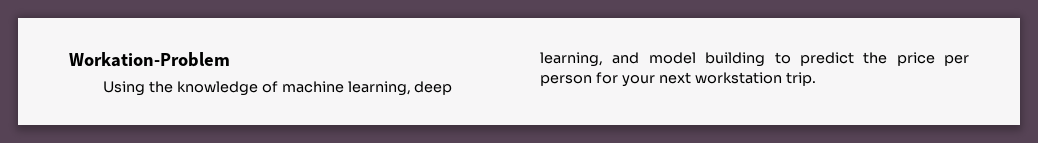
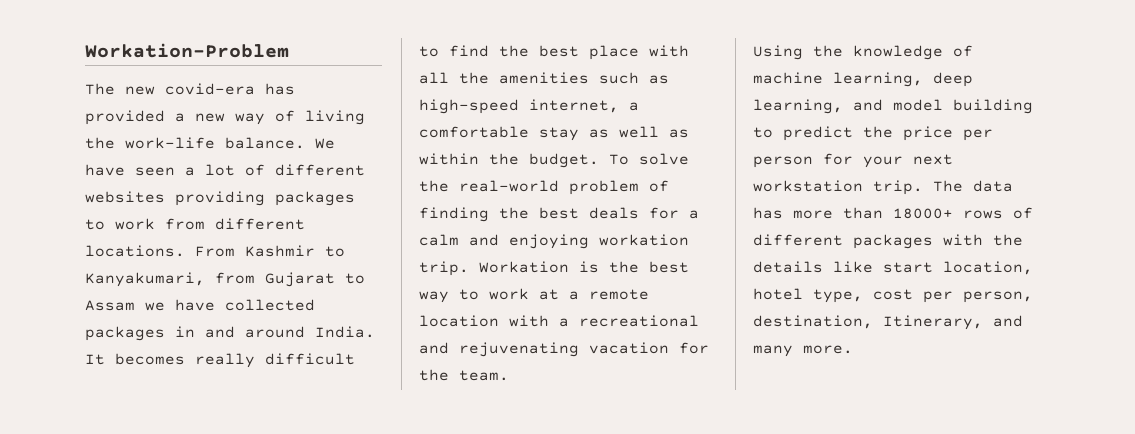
+ The new covid-era has provided a new way of living the work-life balance. We have seen a lot of different websites providing packages to work from different locations. From Kashmir to Kanyakumari, from Gujarat to Assam we have collected packages in and around India. It becomes really difficult to find the best place with all the amenities such as high-speed internet, a comfortable stay as well as within the budget. To solve the real-world problem of finding the best deals for a calm and enjoying workation trip. Workation is the best way to work at a remote location with a recreational and rejuvenating vacation for the team.
+ The data has more than 18000+ rows of different packages with the details like start location, hotel type, cost per person, destination, Itinerary, and many more.

